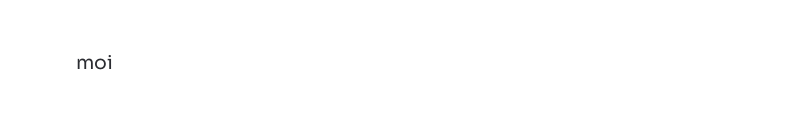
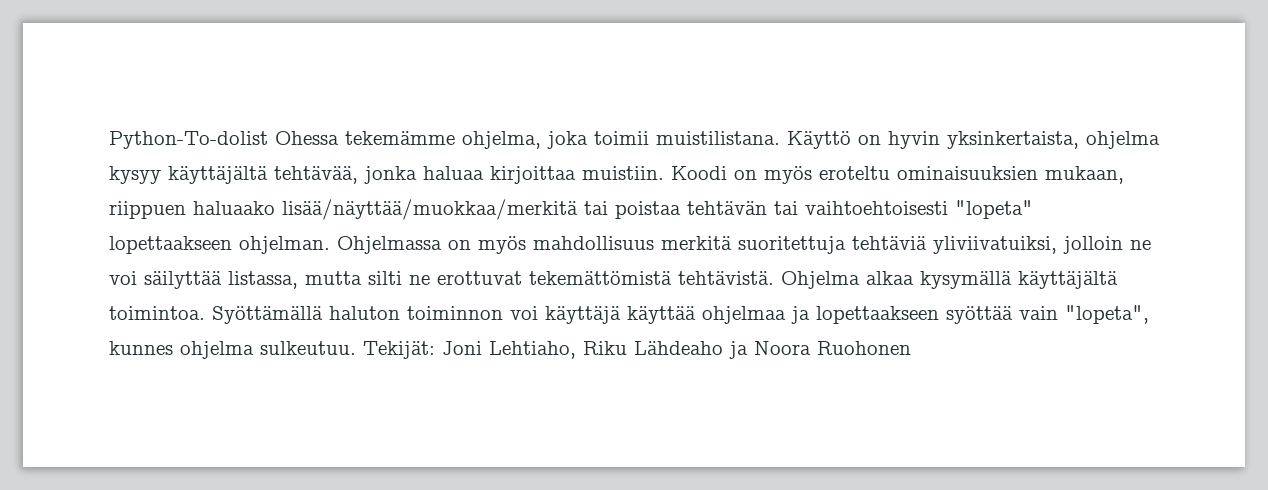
- moi
+ Python-To-dolist Ohessa tekemämme ohjelma, joka toimii muistilistana. Käyttö on hyvin yksinkertaista, ohjelma kysyy käyttäjältä tehtävää, jonka haluaa kirjoittaa muistiin. Koodi on myös eroteltu ominaisuuksien mukaan, riippuen haluaako lisää/näyttää/muokkaa/merkitä tai poistaa tehtävän tai vaihtoehtoisesti "lopeta" lopettaakseen ohjelman. Ohjelmassa on myös mahdollisuus merkitä suoritettuja tehtäviä yliviivatuiksi, jolloin ne voi säilyttää listassa, mutta silti ne erottuvat tekemättömistä tehtävistä. Ohjelma alkaa kysymällä käyttäjältä toimintoa. Syöttämällä haluton toiminnon voi käyttäjä käyttää ohjelmaa ja lopettaakseen syöttää vain "lopeta", kunnes ohjelma sulkeutuu. Tekijät: Joni Lehtiaho, Riku Lähdeaho ja Noora Ruohonen

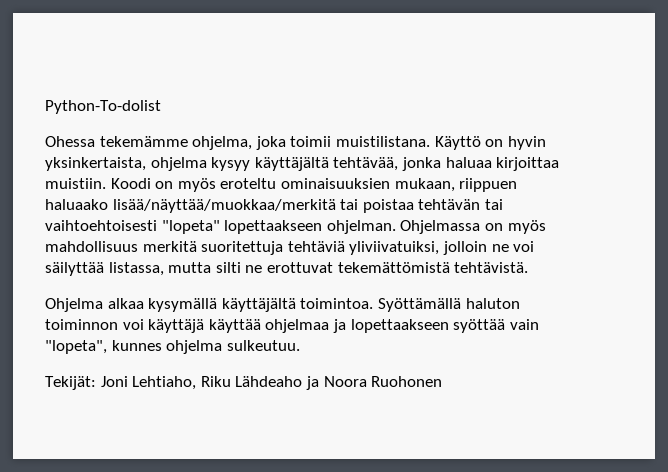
- Python-To-dolist Ohessa tekemämme ohjelma, joka toimii muistilistana.
+ Python-To-dolist
+ Ohessa tekemämme ohjelma, joka toimii muistilistana.
- Ohjelmassa on myös mahdollisuus merkitä suoritettuja tehtäviä yliviivatuiksi, jolloin ne voi säilyttää listassa, mutta silti ne erottuvat tekemättömistä tehtävistä. Ohjelma alkaa kysymällä käyttäjältä toimintoa.
+ Ohjelmassa on myös mahdollisuus merkitä suoritettuja tehtäviä yliviivatuiksi, jolloin ne voi säilyttää listassa, mutta silti ne erottuvat tekemättömistä tehtävistä.
+ Ohjelma alkaa kysymällä käyttäjältä toimintoa.
- Syöttämällä haluton toiminnon voi käyttäjä käyttää ohjelmaa ja lopettaakseen syöttää vain "lopeta", kunnes ohjelma sulkeutuu. Tekijät: Joni Lehtiaho, Riku Lähdeaho ja Noora Ruohonen
+ Syöttämällä haluton toiminnon voi käyttäjä käyttää ohjelmaa ja lopettaakseen syöttää vain "lopeta", kunnes ohjelma sulkeutuu.
+ Tekijät: Joni Lehtiaho, Riku Lähdeaho ja Noora Ruohonen

